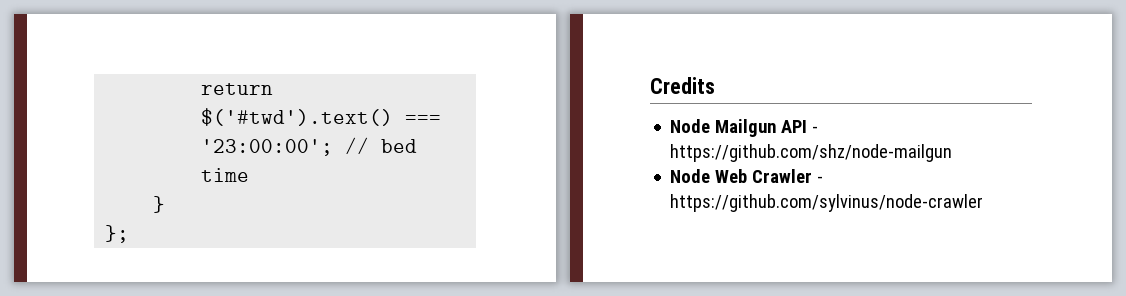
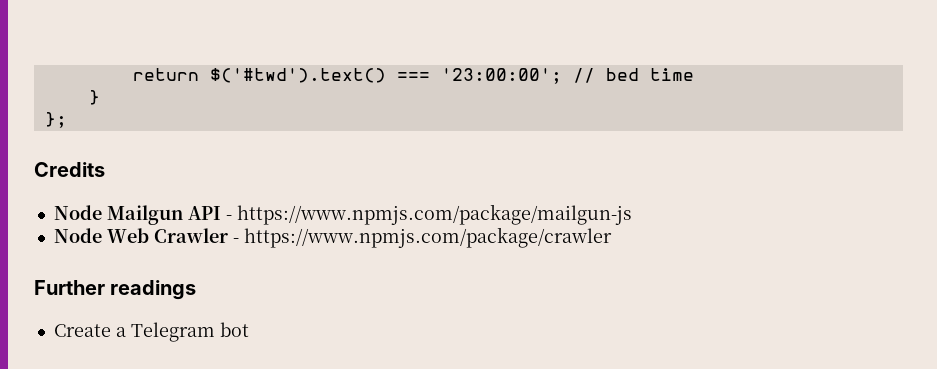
- Node Mailgun API - https://github.com/shz/node-mailgun
+ Node Mailgun API - https://www.npmjs.com/package/mailgun-js
- Node Web Crawler - https://github.com/sylvinus/node-crawler
+ Node Web Crawler - https://www.npmjs.com/package/crawler
+ Further readings
+ Create a Telegram bot

